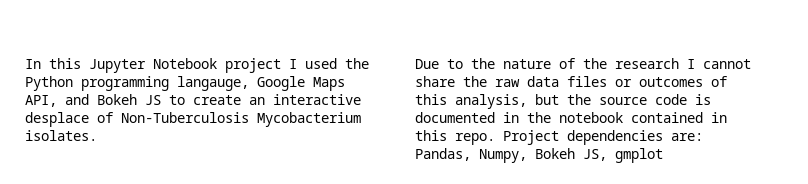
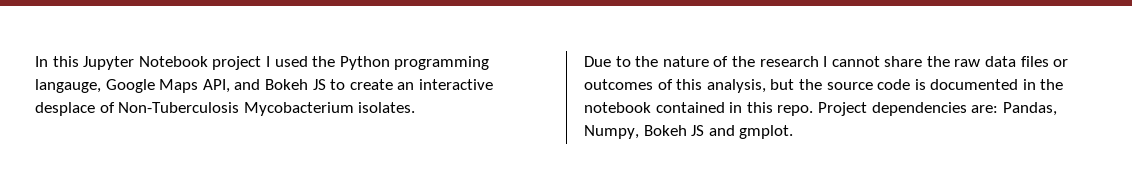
- Project dependencies are: Pandas, Numpy, Bokeh JS, gmplot
+ Project dependencies are: Pandas, Numpy, Bokeh JS and gmplot.

